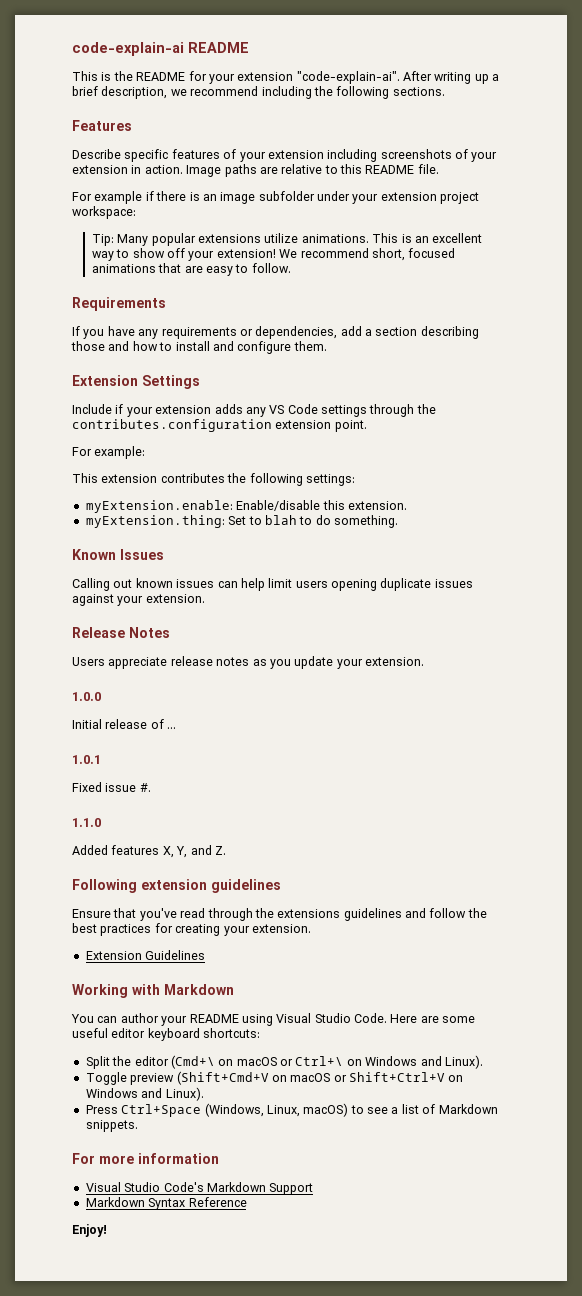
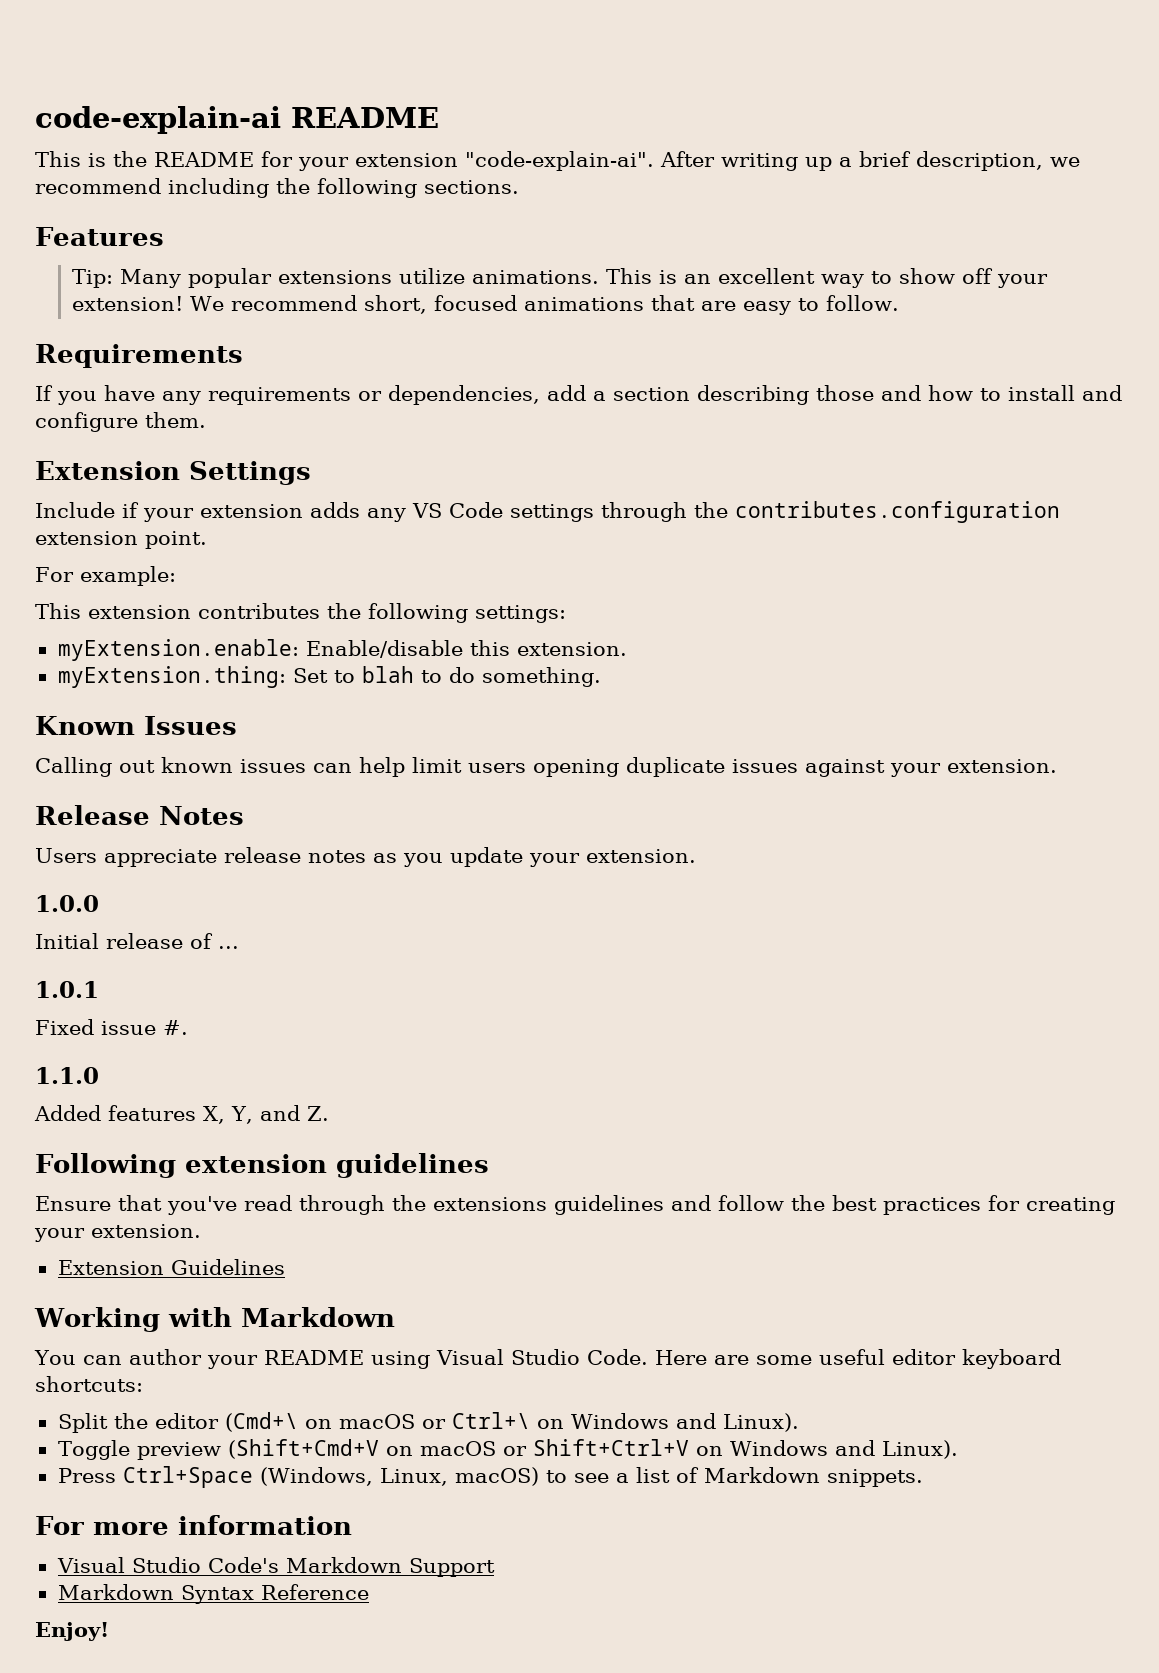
- Describe specific features of your extension including screenshots of your extension in action. Image paths are relative to this README file.
- For example if there is an image subfolder under your extension project workspace:

